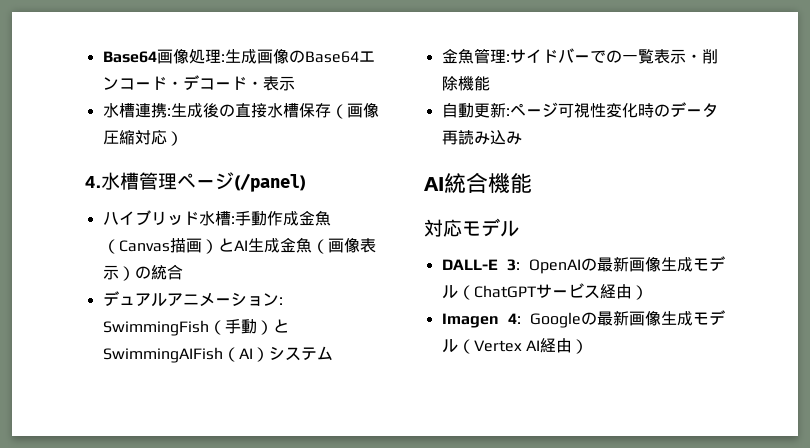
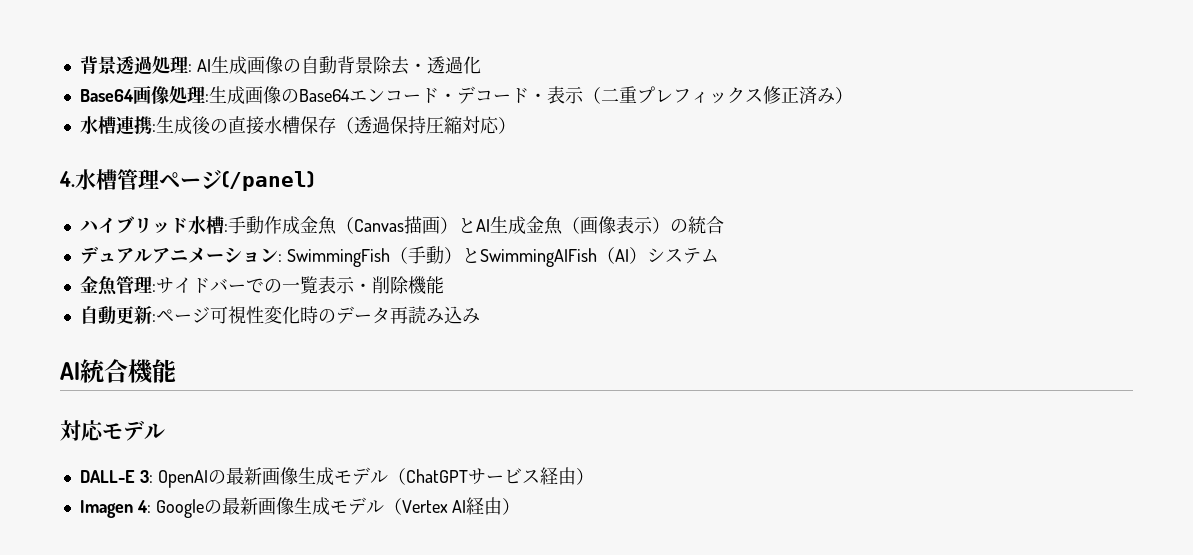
+ 背景透過処理: AI生成画像の自動背景除去・透過化
- Base64画像処理:生成画像のBase64エンコード・デコード・表示
+ Base64画像処理:生成画像のBase64エンコード・デコード・表示（二重プレフィックス修正済み）
- 水槽連携:生成後の直接水槽保存（画像圧縮対応）
+ 水槽連携:生成後の直接水槽保存（透過保持圧縮対応）

